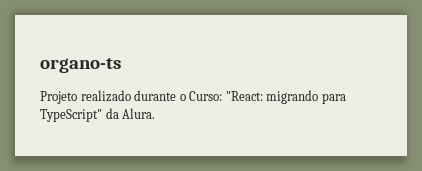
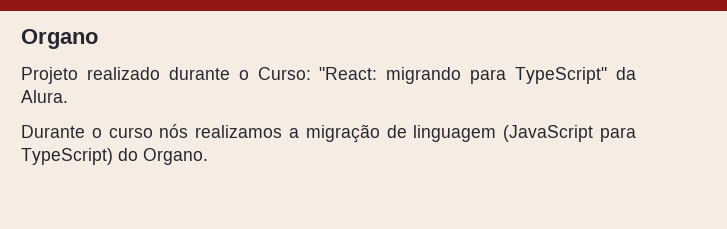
- organo-ts
+ Organo
+ Durante o curso nós realizamos a migração de linguagem (JavaScript para TypeScript) do Organo.

